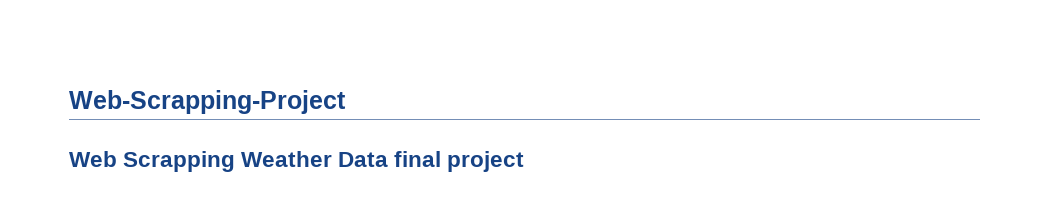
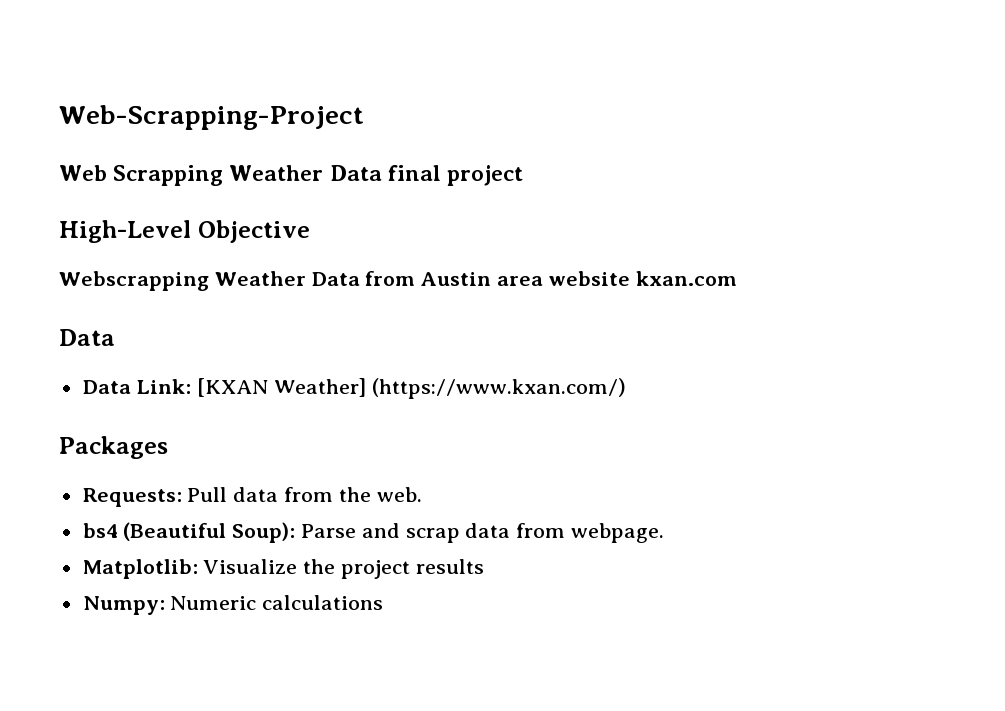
+ High-Level Objective
+ Webscrapping Weather Data from Austin area website kxan.com
+ Data
+ Data Link: [KXAN Weather] (https://www.kxan.com/)
+ Packages
+ Requests: Pull data from the web.
+ bs4 (Beautiful Soup): Parse and scrap data from webpage.
+ Matplotlib: Visualize the project results
+ Numpy: Numeric calculations

